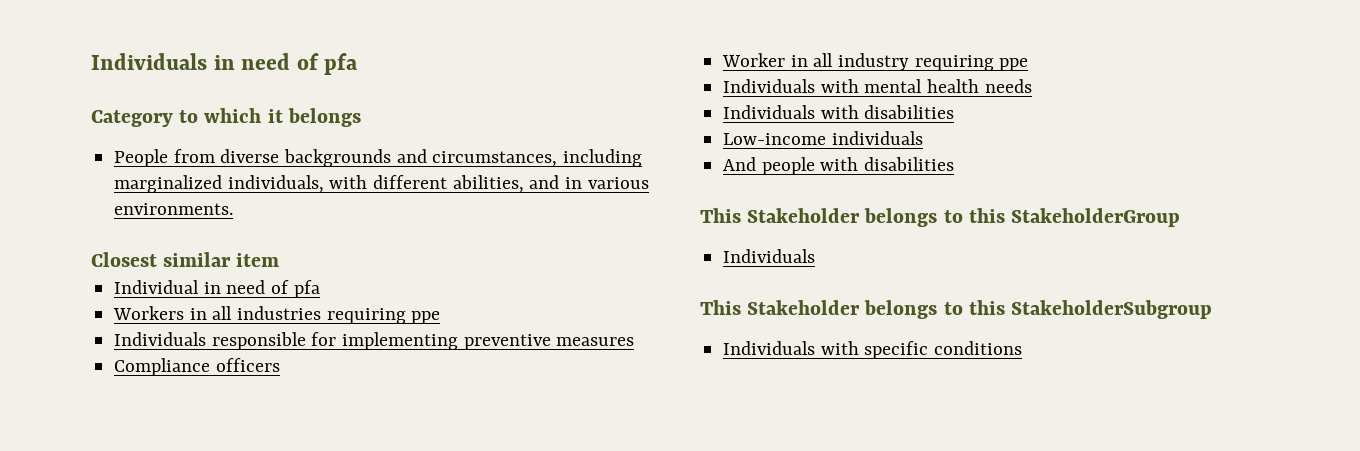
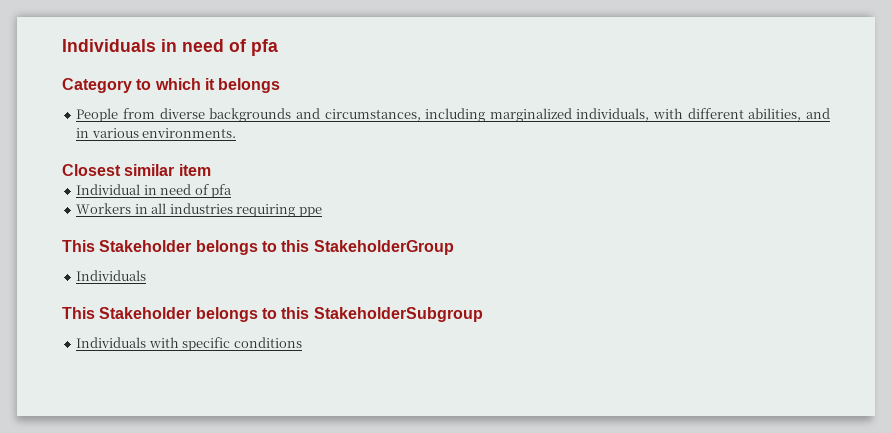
- Individuals responsible for implementing preventive measures
- Compliance officers
- Worker in all industry requiring ppe
- Individuals with mental health needs
- Individuals with disabilities
- Low-income individuals
- And people with disabilities

